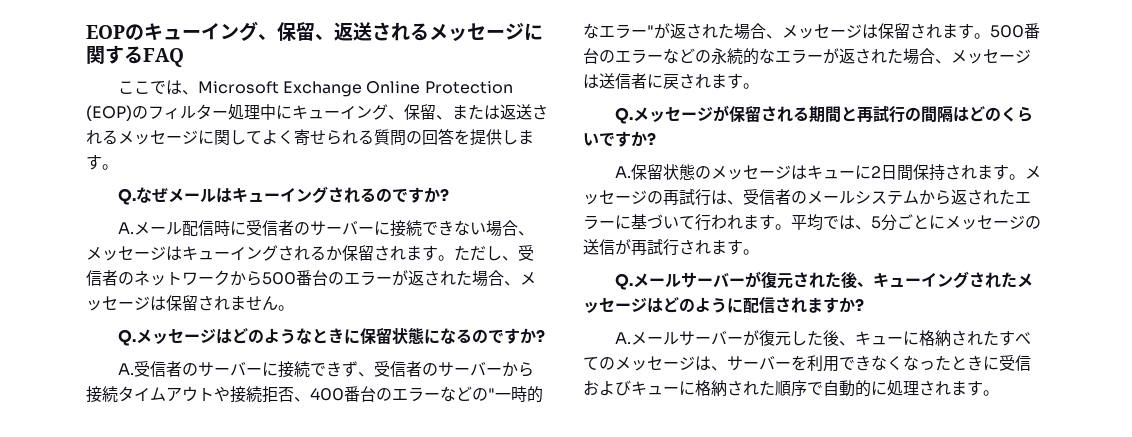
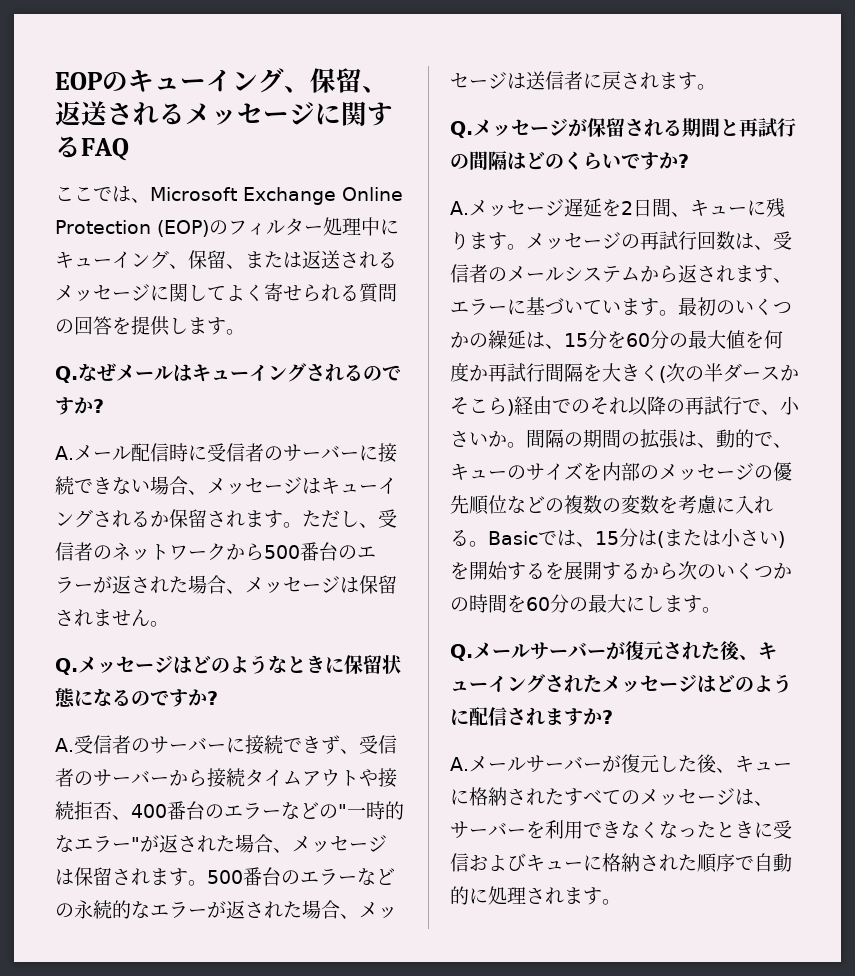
- A.保留状態のメッセージはキューに2日間保持されます。
+ A.メッセージ遅延を2日間、キューに残ります。
- メッセージの再試行は、受信者のメールシステムから返されたエラーに基づいて行われます。平均では、5分ごとにメッセージの送信が再試行されます。
+ メッセージの再試行回数は、受信者のメールシステムから返されます、エラーに基づいています。最初のいくつかの繰延は、15分を60分の最大値を何度か再試行間隔を大きく(次の半ダースかそこら)経由でのそれ以降の再試行で、小さいか。間隔の期間の拡張は、動的で、キューのサイズを内部のメッセージの優先順位などの複数の変数を考慮に入れる。Basicでは、15分は(または小さい)を開始するを展開するから次のいくつかの時間を60分の最大にします。

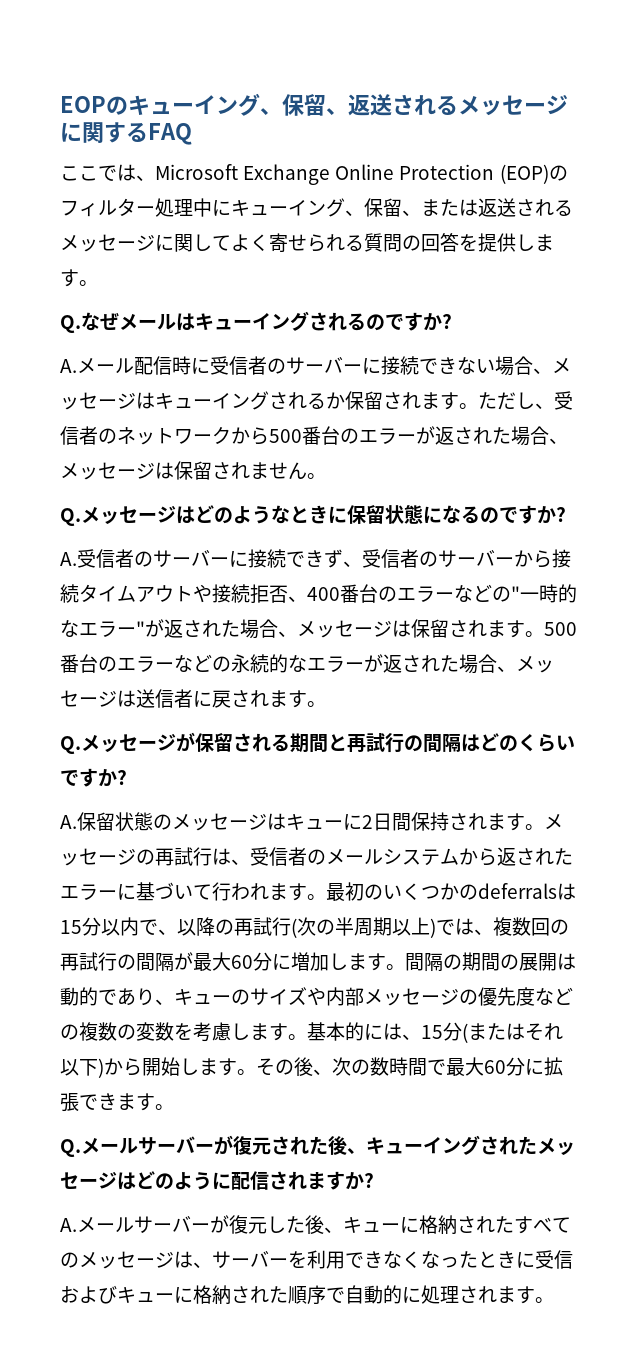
- A.メッセージ遅延を2日間、キューに残ります。
+ A.保留状態のメッセージはキューに2日間保持されます。
- メッセージの再試行回数は、受信者のメールシステムから返されます、エラーに基づいています。
+ メッセージの再試行は、受信者のメールシステムから返されたエラーに基づいて行われます。
- 最初のいくつかの繰延は、15分を60分の最大値を何度か再試行間隔を大きく(次の半ダースかそこら)経由でのそれ以降の再試行で、小さいか。間隔の期間の拡張は、動的で、キューのサイズを内部のメッセージの優先順位などの複数の変数を考慮に入れる。Basicでは、15分は(または小さい)を開始するを展開するから次のいくつかの時間を60分の最大にします。
+ 最初のいくつかのdeferralsは15分以内で、以降の再試行(次の半周期以上)では、複数回の再試行の間隔が最大60分に増加します。間隔の期間の展開は動的であり、キューのサイズや内部メッセージの優先度などの複数の変数を考慮します。基本的には、15分(またはそれ以下)から開始します。その後、次の数時間で最大60分に拡張できます。

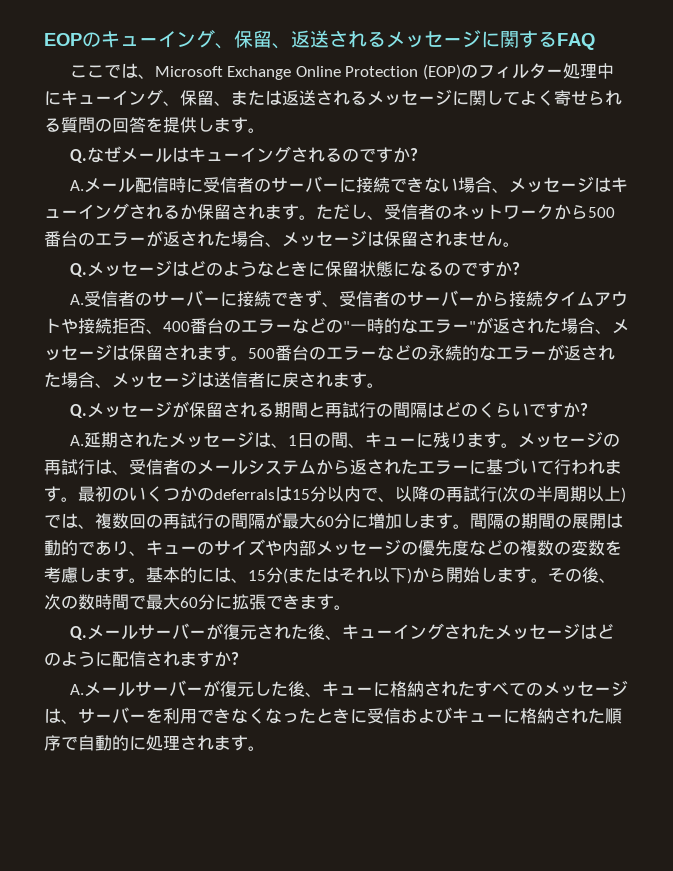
- A.保留状態のメッセージはキューに2日間保持されます。
+ A.延期されたメッセージは、1日の間、キューに残ります。

